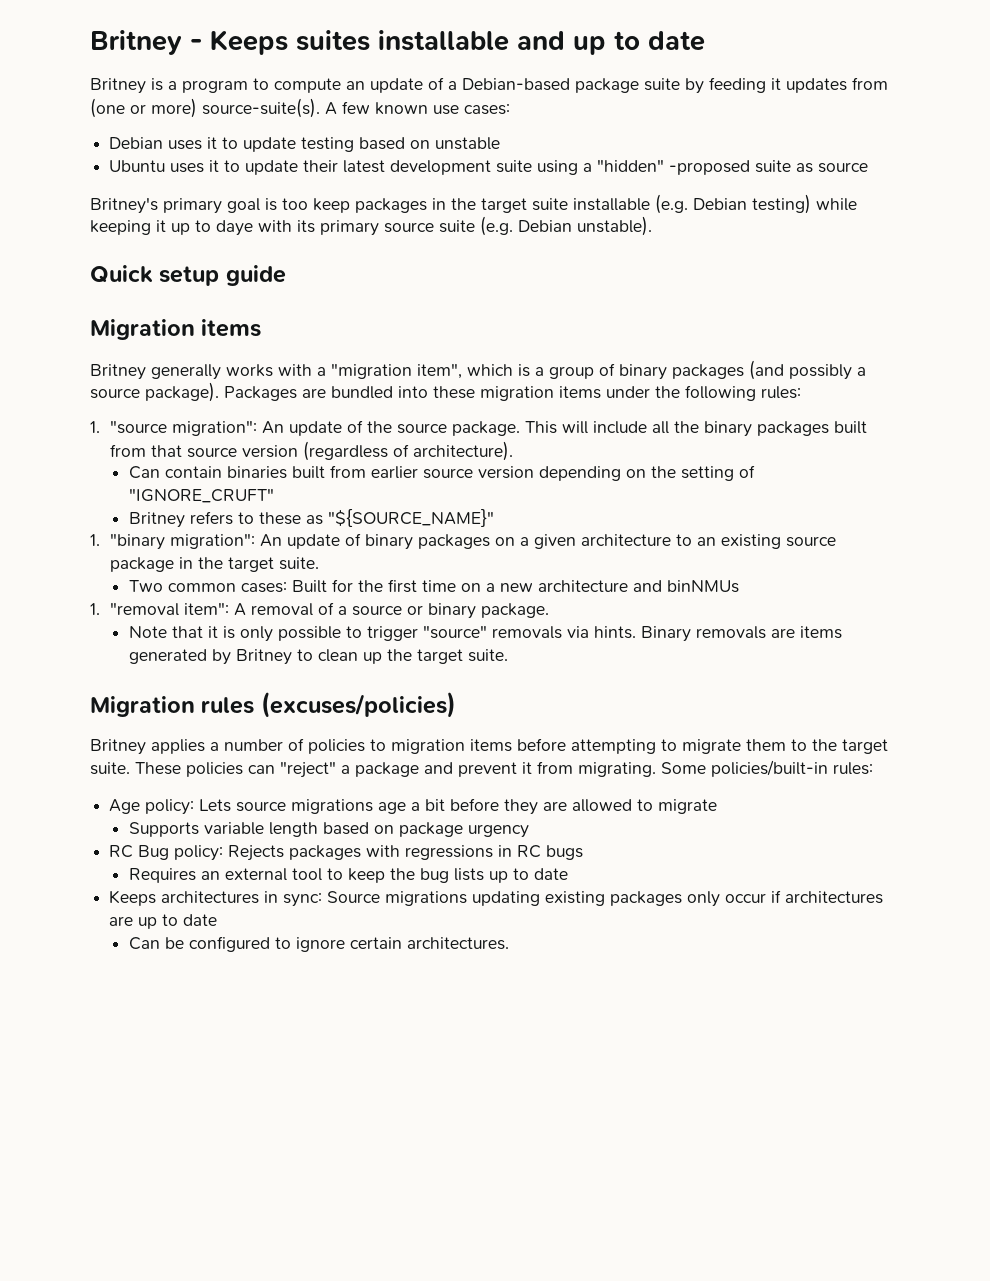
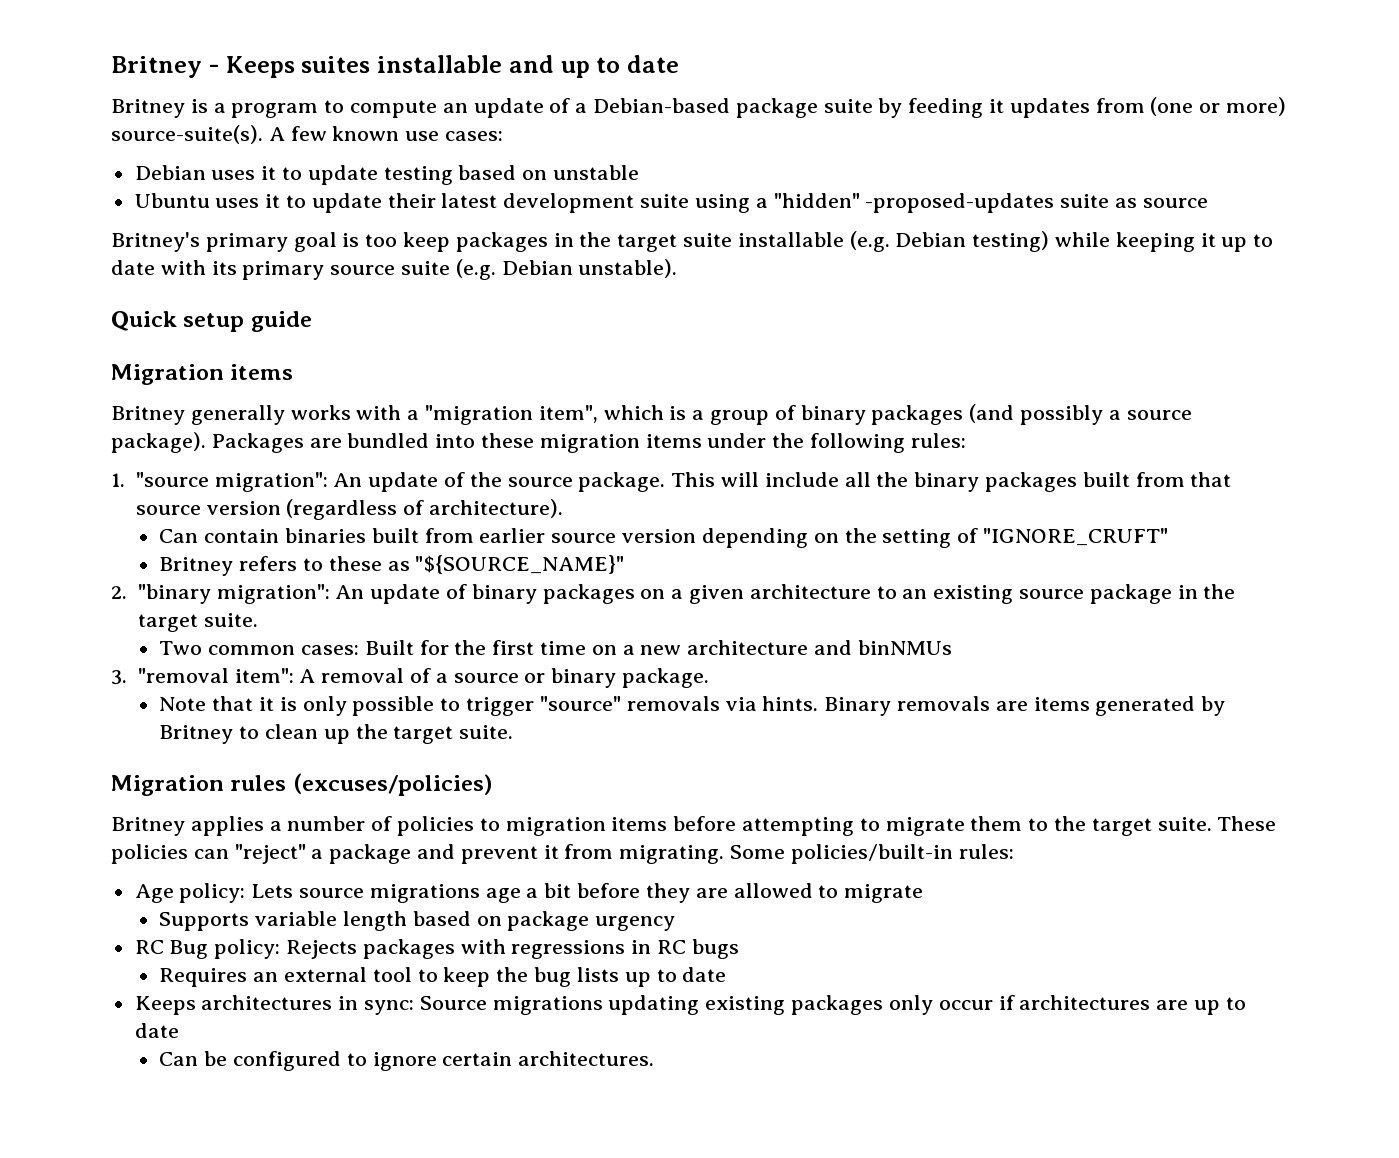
- Ubuntu uses it to update their latest development suite using a "hidden" -proposed suite as source
+ Ubuntu uses it to update their latest development suite using a "hidden" -proposed-updates suite as source
- Britney's primary goal is too keep packages in the target suite installable (e.g. Debian testing) while keeping it up to daye with its primary source suite (e.g. Debian unstable).
+ Britney's primary goal is too keep packages in the target suite installable (e.g. Debian testing) while keeping it up to date with its primary source suite (e.g. Debian unstable).
- 1. "binary migration": An update of binary packages on a given architecture to an existing source package in the target suite.
+ 2. "binary migration": An update of binary packages on a given architecture to an existing source package in the target suite.
- 1. "removal item": A removal of a source or binary package.
+ 3. "removal item": A removal of a source or binary package.

